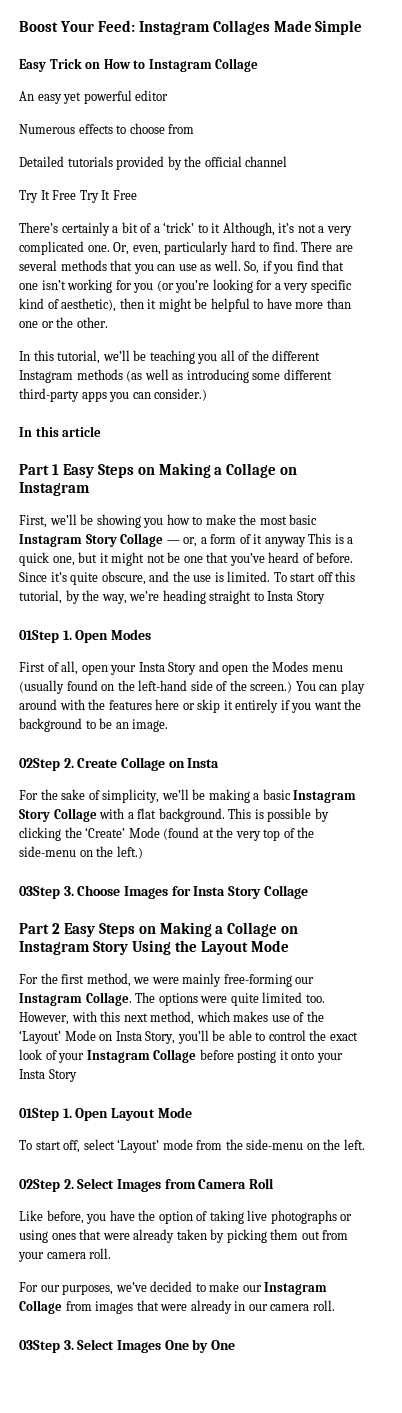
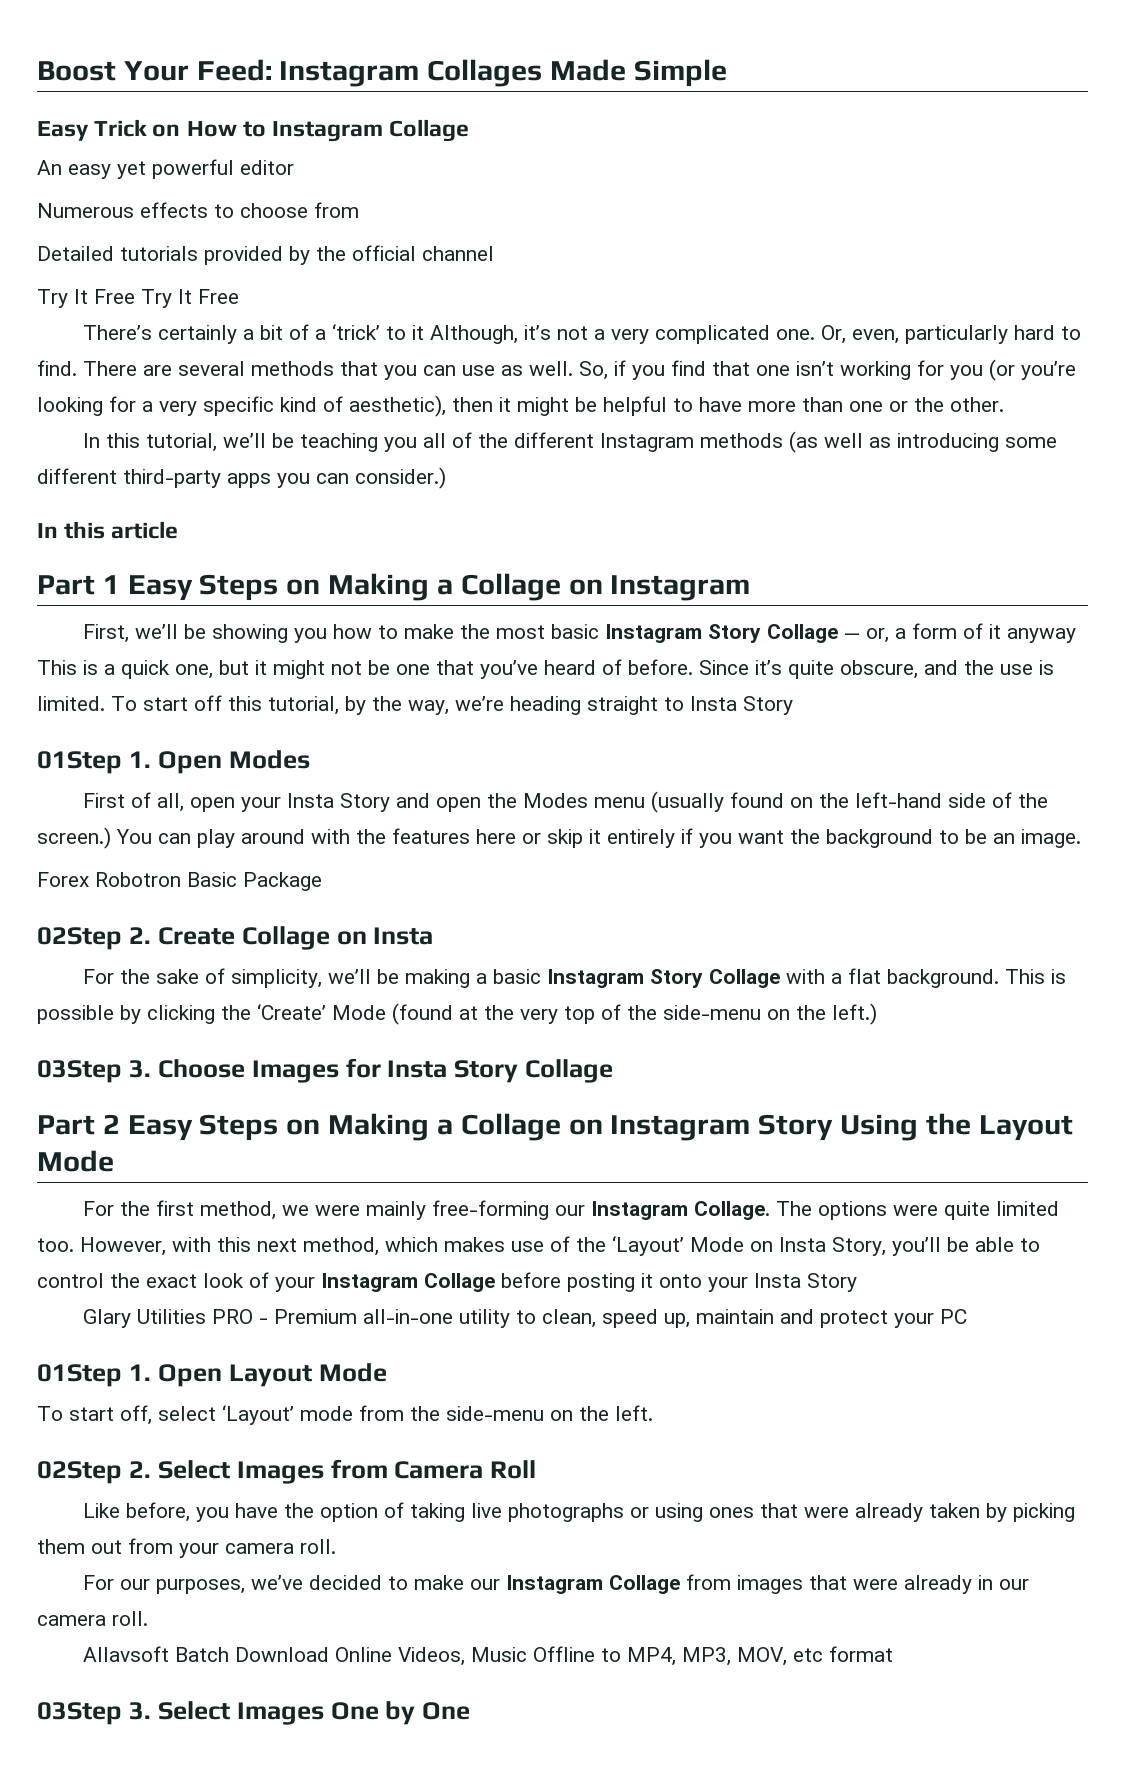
+ Forex Robotron Basic Package
+ Glary Utilities PRO - Premium all-in-one utility to clean, speed up, maintain and protect your PC
+ Allavsoft Batch Download Online Videos, Music Offline to MP4, MP3, MOV, etc format

